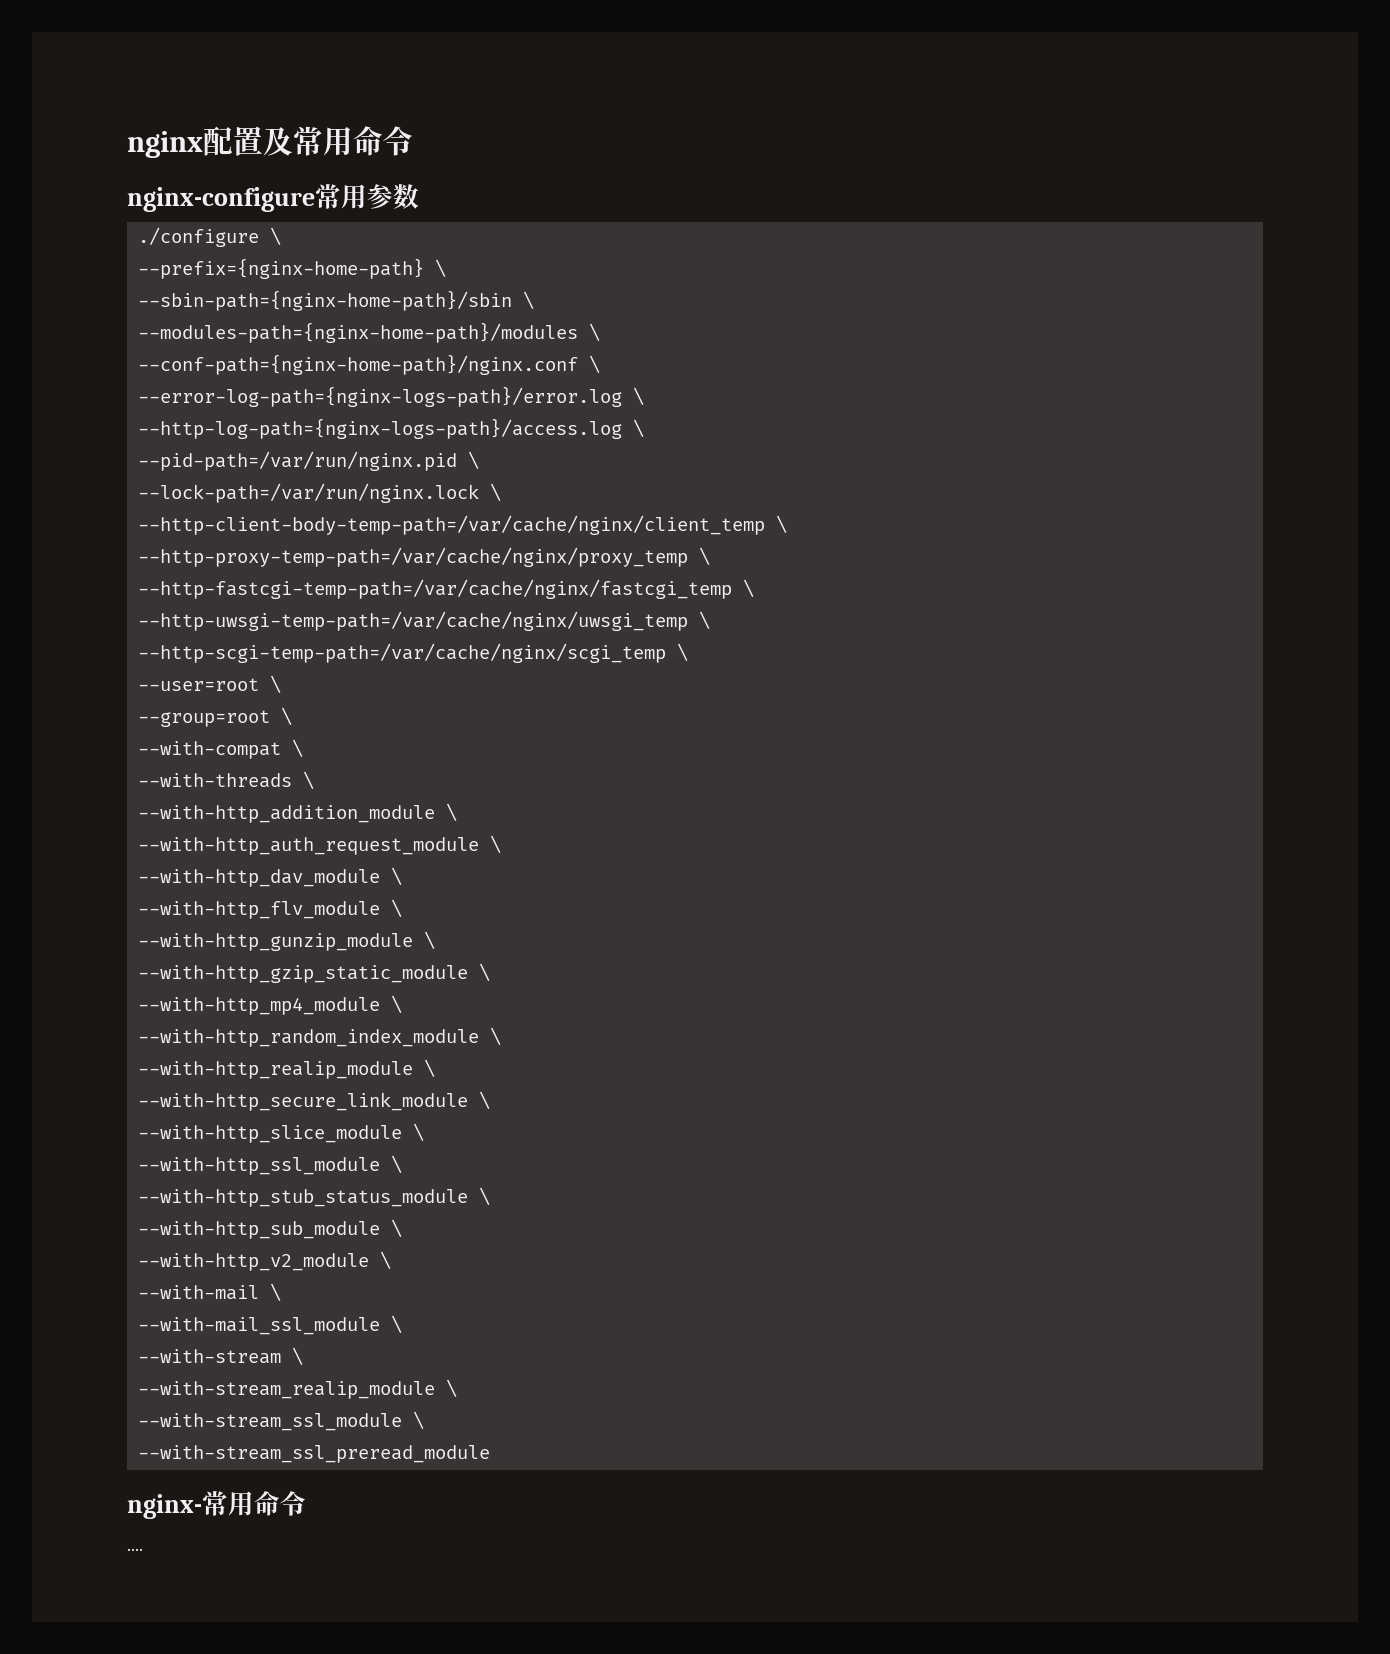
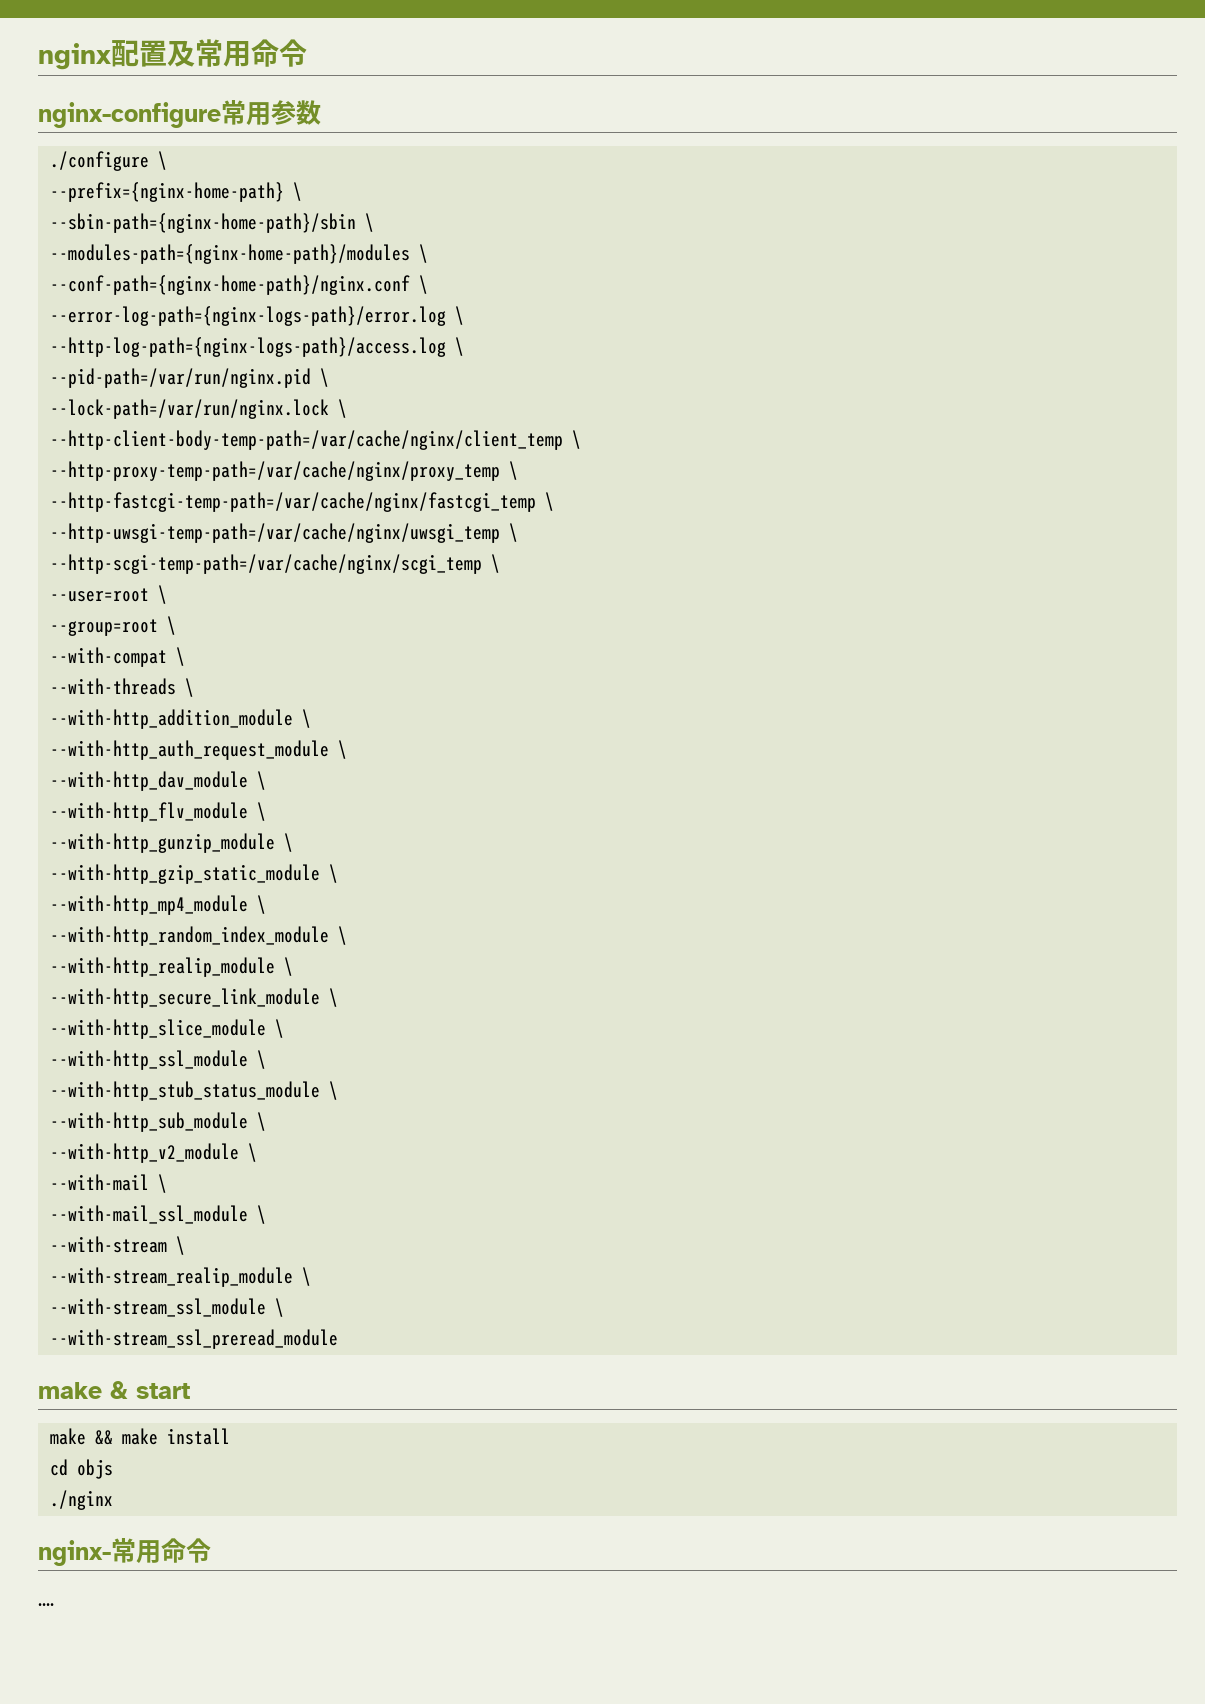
+ make & start
+ make && make install
+ cd objs
+ ./nginx

